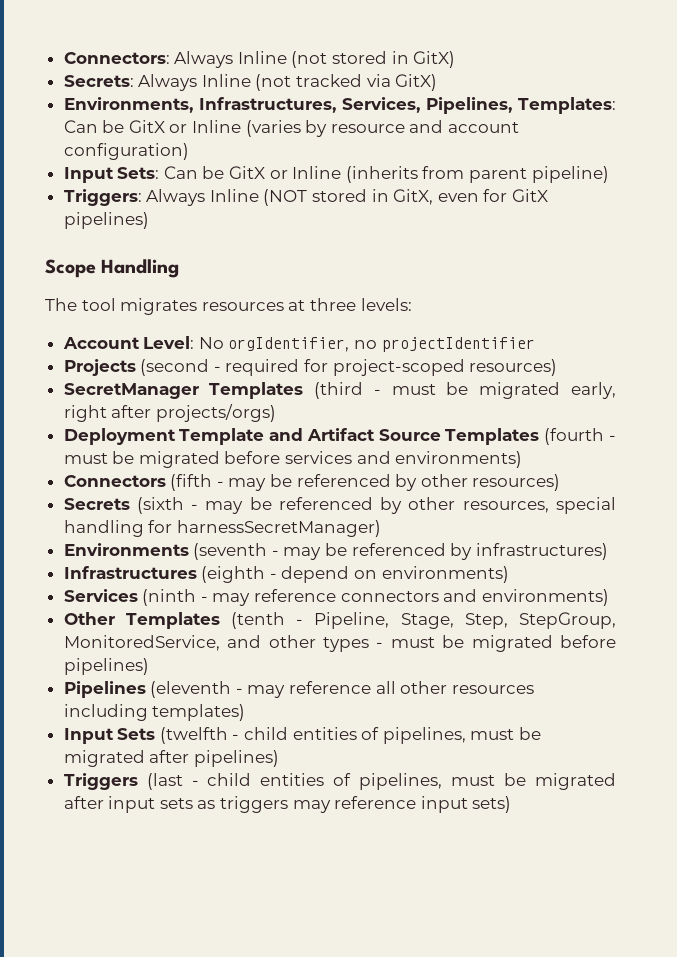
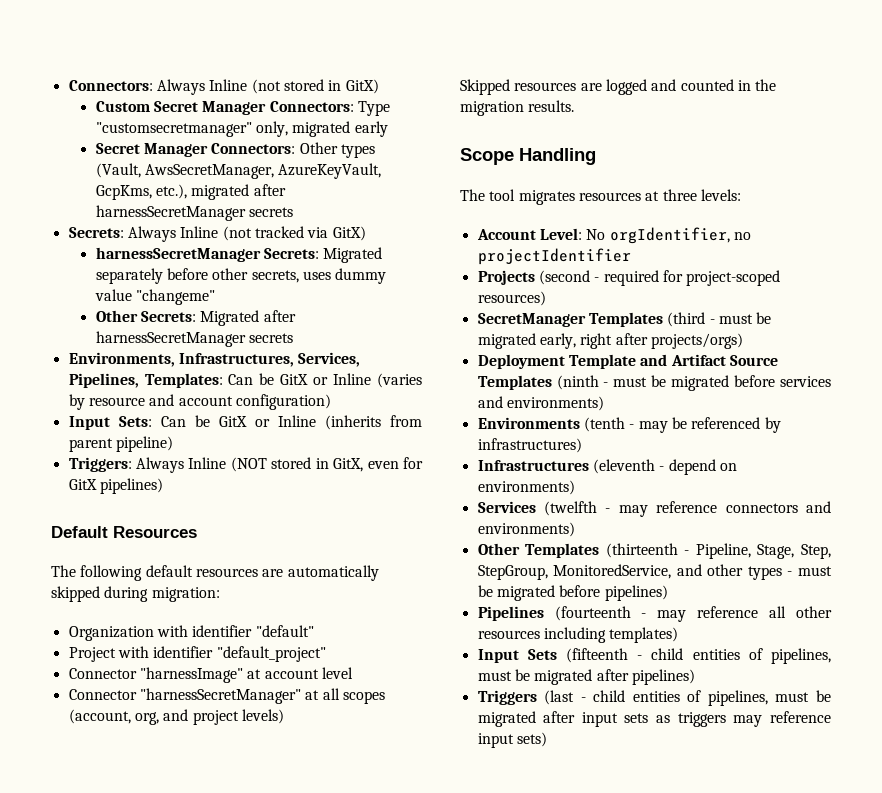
+ Custom Secret Manager Connectors: Type "customsecretmanager" only, migrated early
+ Secret Manager Connectors: Other types (Vault, AwsSecretManager, AzureKeyVault, GcpKms, etc.), migrated after harnessSecretManager secrets
+ harnessSecretManager Secrets: Migrated separately before other secrets, uses dummy value "changeme"
+ Other Secrets: Migrated after harnessSecretManager secrets
+ Default Resources
+ The following default resources are automatically skipped during migration:
+ Organization with identifier "default"
+ Project with identifier "default_project"
+ Connector "harnessImage" at account level
+ Connector "harnessSecretManager" at all scopes (account, org, and project levels)
+ Skipped resources are logged and counted in the migration results.
- Deployment Template and Artifact Source Templates (fourth - must be migrated before services and environments)
+ Deployment Template and Artifact Source Templates (ninth - must be migrated before services and environments)
- Connectors (fifth - may be referenced by other resources)
- Secrets (sixth - may be referenced by other resources, special handling for harnessSecretManager)
- Environments (seventh - may be referenced by infrastructures)
+ Environments (tenth - may be referenced by infrastructures)
- Infrastructures (eighth - depend on environments)
+ Infrastructures (eleventh - depend on environments)
- Services (ninth - may reference connectors and environments)
+ Services (twelfth - may reference connectors and environments)
- Other Templates (tenth - Pipeline, Stage, Step, StepGroup, MonitoredService, and other types - must be migrated before pipelines)
+ Other Templates (thirteenth - Pipeline, Stage, Step, StepGroup, MonitoredService, and other types - must be migrated before pipelines)
- Pipelines (eleventh - may reference all other resources including templates)
+ Pipelines (fourteenth - may reference all other resources including templates)
- Input Sets (twelfth - child entities of pipelines, must be migrated after pipelines)
+ Input Sets (fifteenth - child entities of pipelines, must be migrated after pipelines)

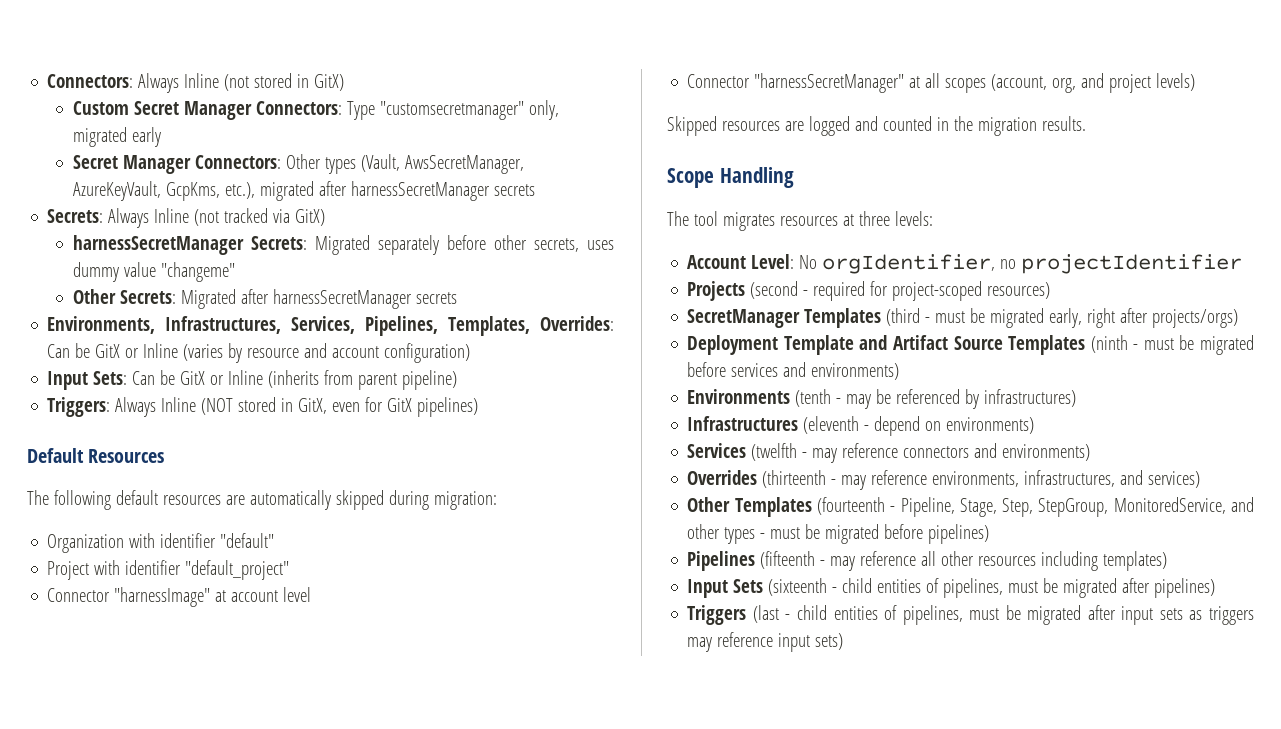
- Environments, Infrastructures, Services, Pipelines, Templates: Can be GitX or Inline (varies by resource and account configuration)
+ Environments, Infrastructures, Services, Pipelines, Templates, Overrides: Can be GitX or Inline (varies by resource and account configuration)
+ Overrides (thirteenth - may reference environments, infrastructures, and services)
- Other Templates (thirteenth - Pipeline, Stage, Step, StepGroup, MonitoredService, and other types - must be migrated before pipelines)
+ Other Templates (fourteenth - Pipeline, Stage, Step, StepGroup, MonitoredService, and other types - must be migrated before pipelines)
- Pipelines (fourteenth - may reference all other resources including templates)
+ Pipelines (fifteenth - may reference all other resources including templates)
- Input Sets (fifteenth - child entities of pipelines, must be migrated after pipelines)
+ Input Sets (sixteenth - child entities of pipelines, must be migrated after pipelines)

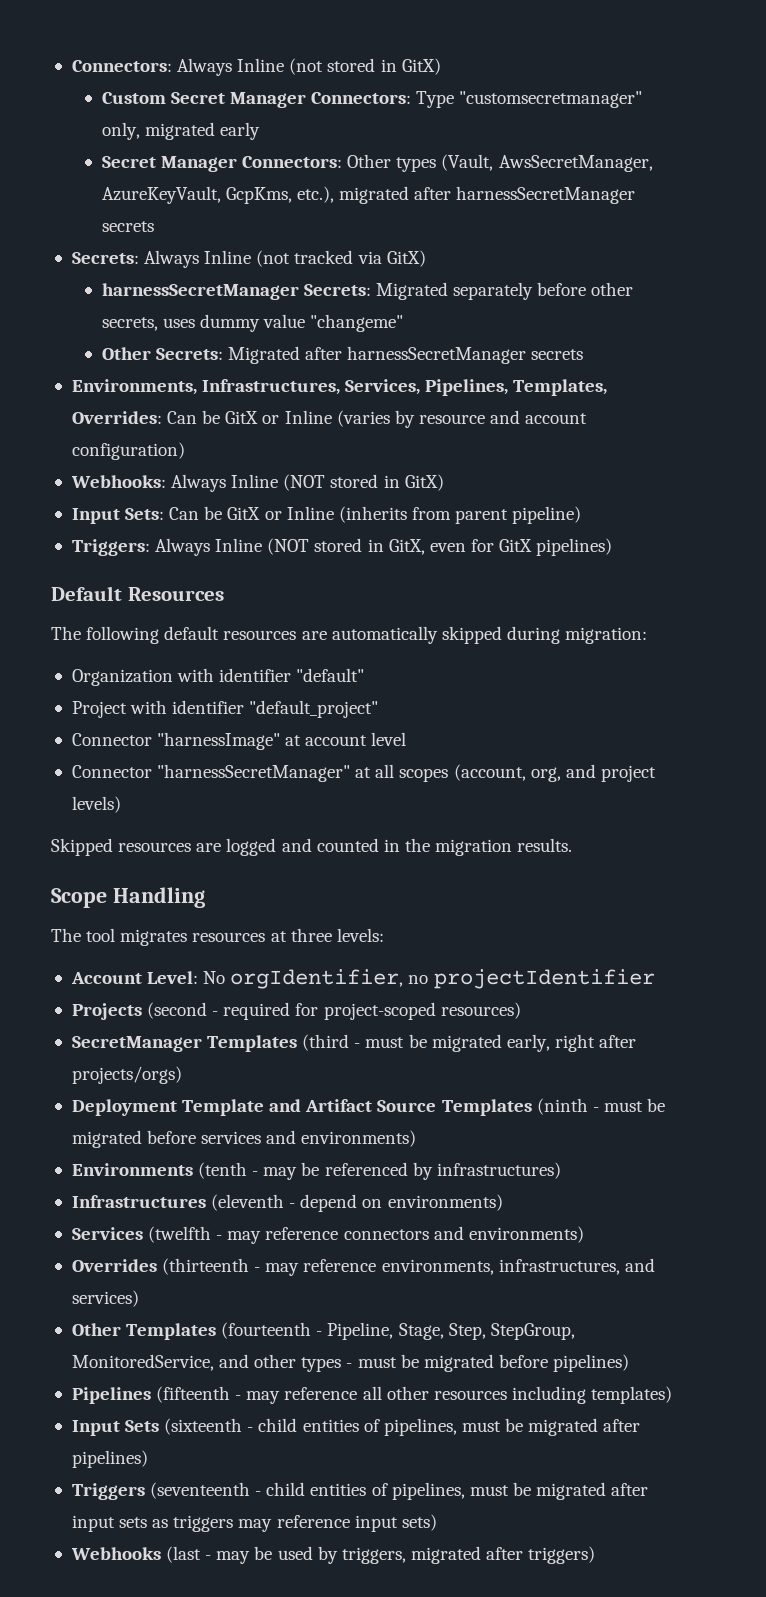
+ Webhooks: Always Inline (NOT stored in GitX)
- Triggers (last - child entities of pipelines, must be migrated after input sets as triggers may reference input sets)
+ Triggers (seventeenth - child entities of pipelines, must be migrated after input sets as triggers may reference input sets)
+ Webhooks (last - may be used by triggers, migrated after triggers)

